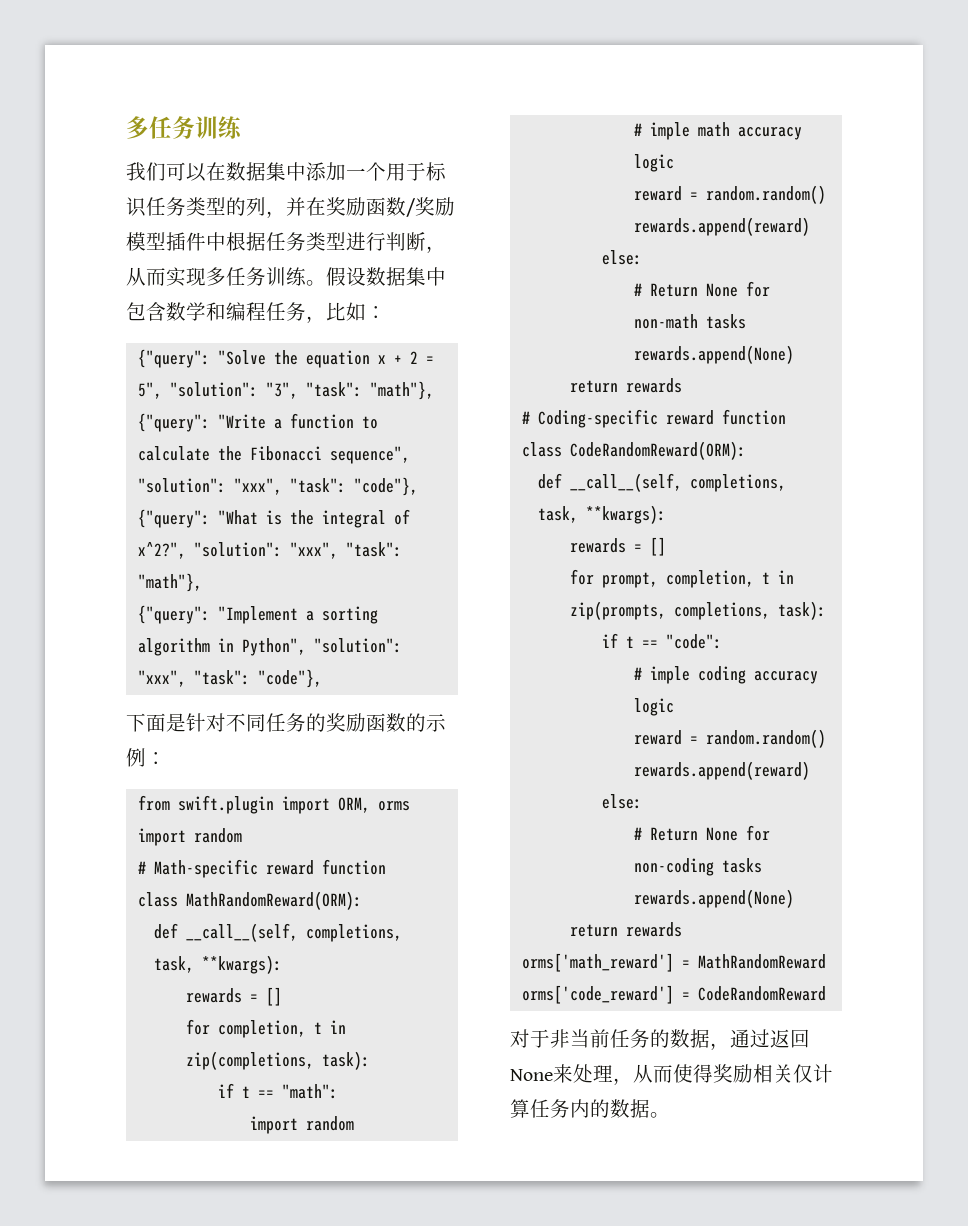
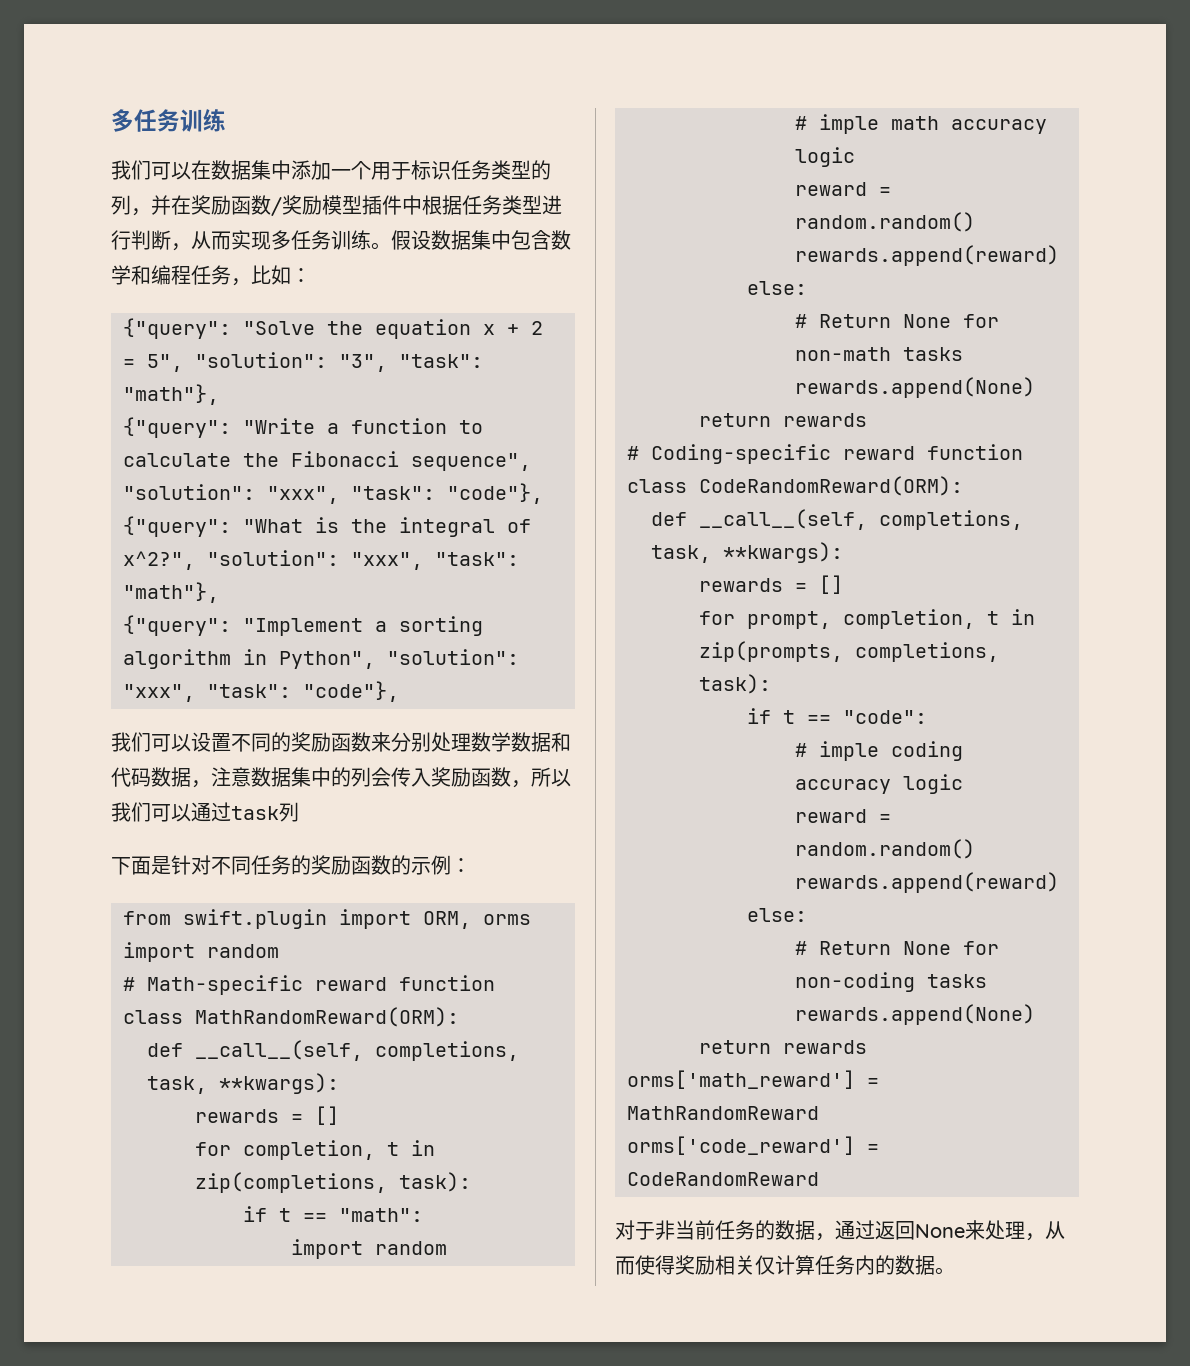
+ 我们可以设置不同的奖励函数来分别处理数学数据和代码数据，注意数据集中的列会传入奖励函数，所以我们可以通过task列

